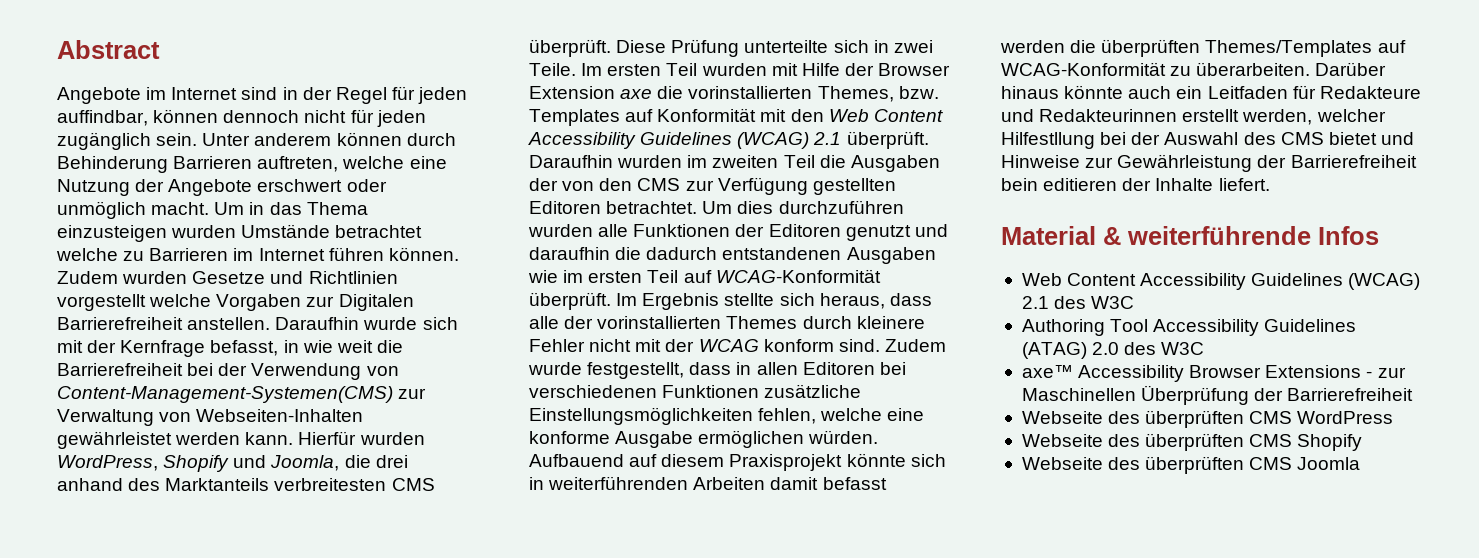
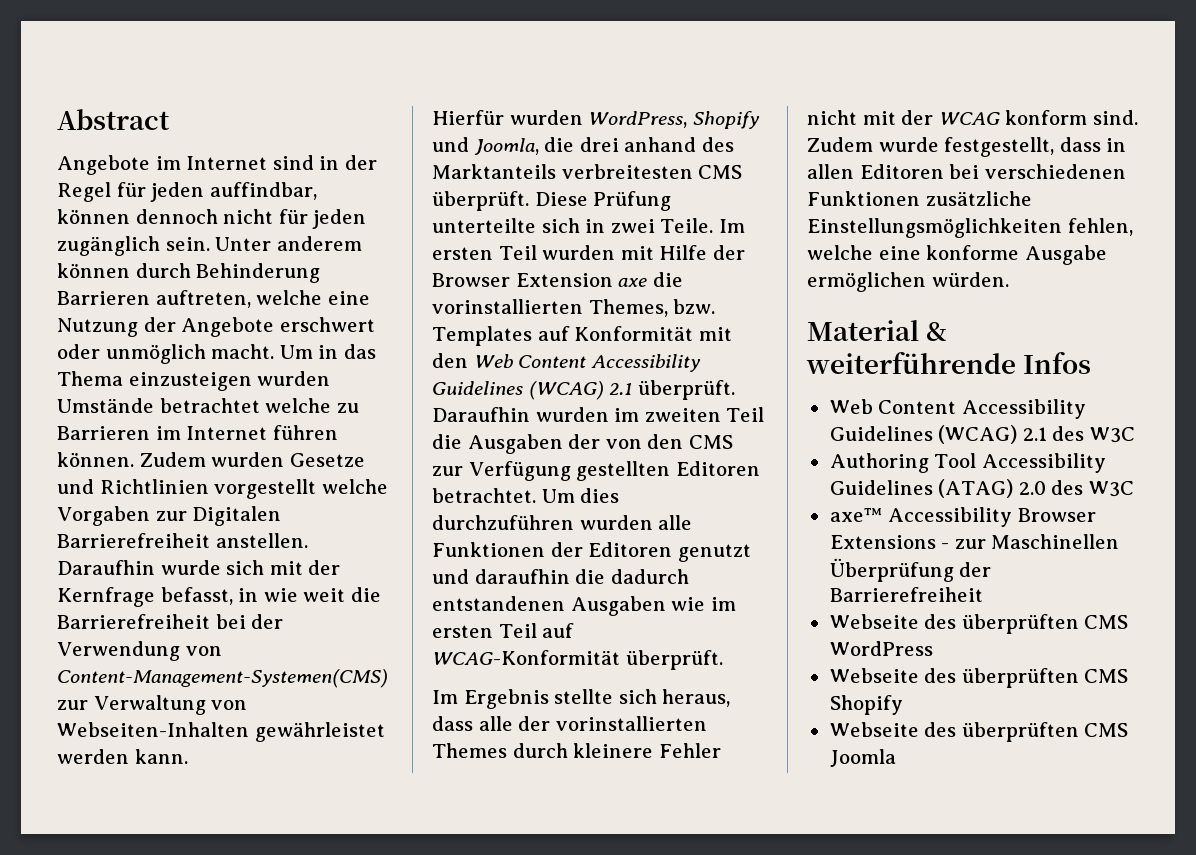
- Daraufhin wurde sich mit der Kernfrage befasst, in wie weit die Barrierefreiheit bei der Verwendung von Content-Management-Systemen(CMS) zur Verwaltung von Webseiten-Inhalten gewährleistet werden kann. Hierfür wurden WordPress, Shopify und Joomla, die drei anhand des Marktanteils verbreitesten CMS überprüft.
+ Daraufhin wurde sich mit der Kernfrage befasst, in wie weit die Barrierefreiheit bei der Verwendung von Content-Management-Systemen(CMS) zur Verwaltung von Webseiten-Inhalten gewährleistet werden kann.
+ Hierfür wurden WordPress, Shopify und Joomla, die drei anhand des Marktanteils verbreitesten CMS überprüft.
- Um dies durchzuführen wurden alle Funktionen der Editoren genutzt und daraufhin die dadurch entstandenen Ausgaben wie im ersten Teil auf WCAG-Konformität überprüft. Im Ergebnis stellte sich heraus, dass alle der vorinstallierten Themes durch kleinere Fehler nicht mit der WCAG konform sind.
+ Um dies durchzuführen wurden alle Funktionen der Editoren genutzt und daraufhin die dadurch entstandenen Ausgaben wie im ersten Teil auf WCAG-Konformität überprüft.
+ Im Ergebnis stellte sich heraus, dass alle der vorinstallierten Themes durch kleinere Fehler nicht mit der WCAG konform sind.
- Aufbauend auf diesem Praxisprojekt könnte sich in weiterführenden Arbeiten damit befasst werden die überprüften Themes/Templates auf WCAG-Konformität zu überarbeiten. Darüber hinaus könnte auch ein Leitfaden für Redakteure und Redakteurinnen erstellt werden, welcher Hilfestllung bei der Auswahl des CMS bietet und Hinweise zur Gewährleistung der Barrierefreiheit bein editieren der Inhalte liefert.

